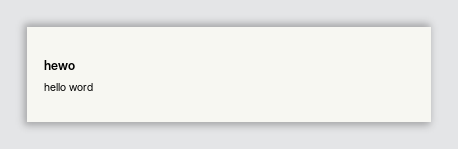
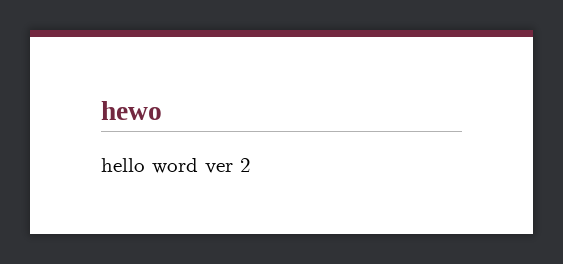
- hello word
+ hello word ver 2

